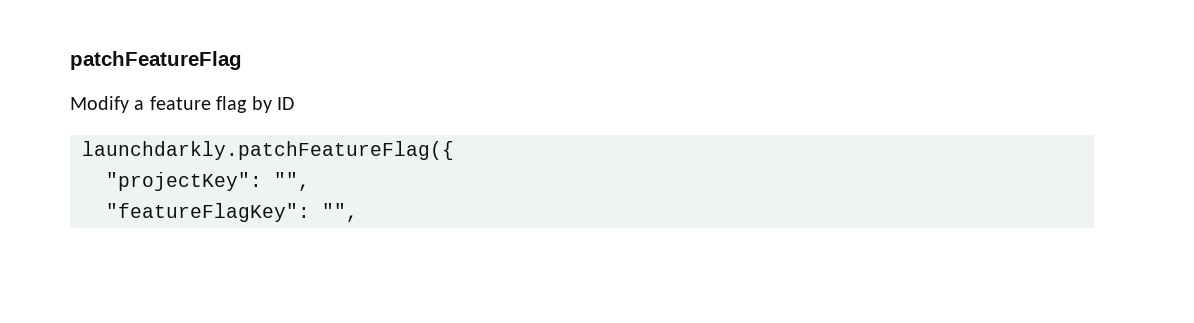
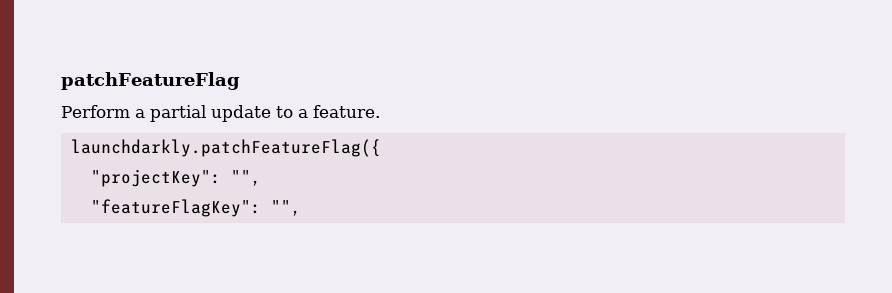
- Modify a feature flag by ID
+ Perform a partial update to a feature.

